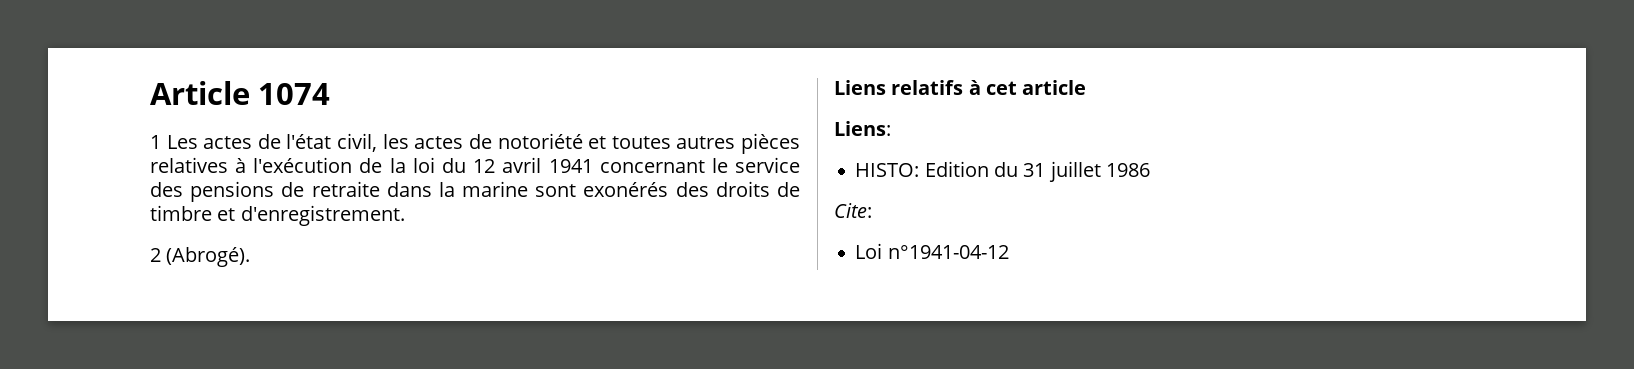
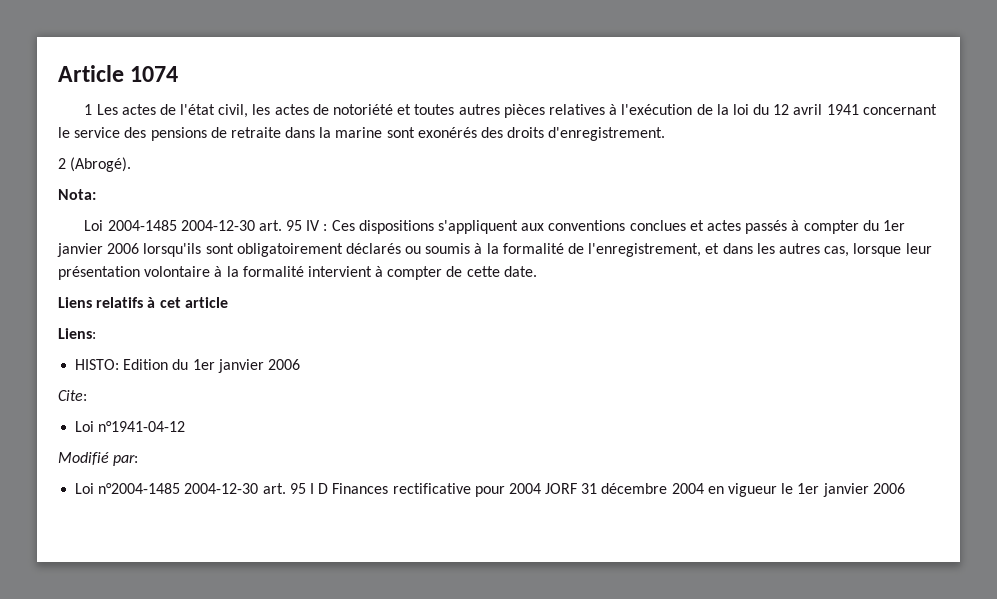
- 1 Les actes de l'état civil, les actes de notoriété et toutes autres pièces relatives à l'exécution de la loi du 12 avril 1941 concernant le service des pensions de retraite dans la marine sont exonérés des droits de timbre et d'enregistrement.
+ 1 Les actes de l'état civil, les actes de notoriété et toutes autres pièces relatives à l'exécution de la loi du 12 avril 1941 concernant le service des pensions de retraite dans la marine sont exonérés des droits d'enregistrement.
+ Nota:
+ Loi 2004-1485 2004-12-30 art. 95 IV : Ces dispositions s'appliquent aux conventions conclues et actes passés à compter du 1er janvier 2006 lorsqu'ils sont obligatoirement déclarés ou soumis à la formalité de l'enregistrement, et dans les autres cas, lorsque leur présentation volontaire à la formalité intervient à compter de cette date.
- HISTO: Edition du 31 juillet 1986
+ HISTO: Edition du 1er janvier 2006
+ Modifié par:
+ Loi n°2004-1485 2004-12-30 art. 95 I D Finances rectificative pour 2004 JORF 31 décembre 2004 en vigueur le 1er janvier 2006

